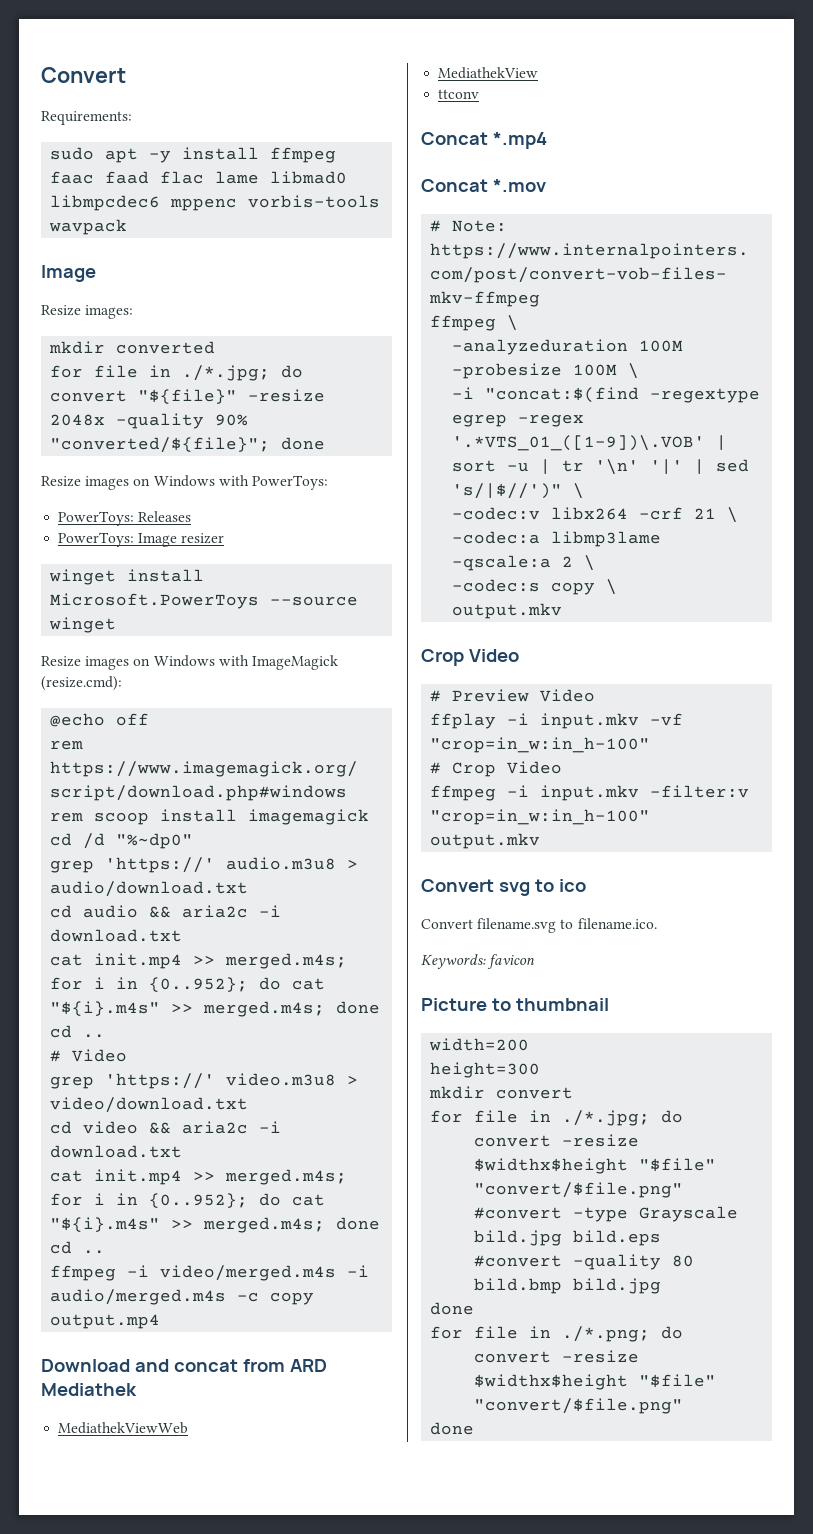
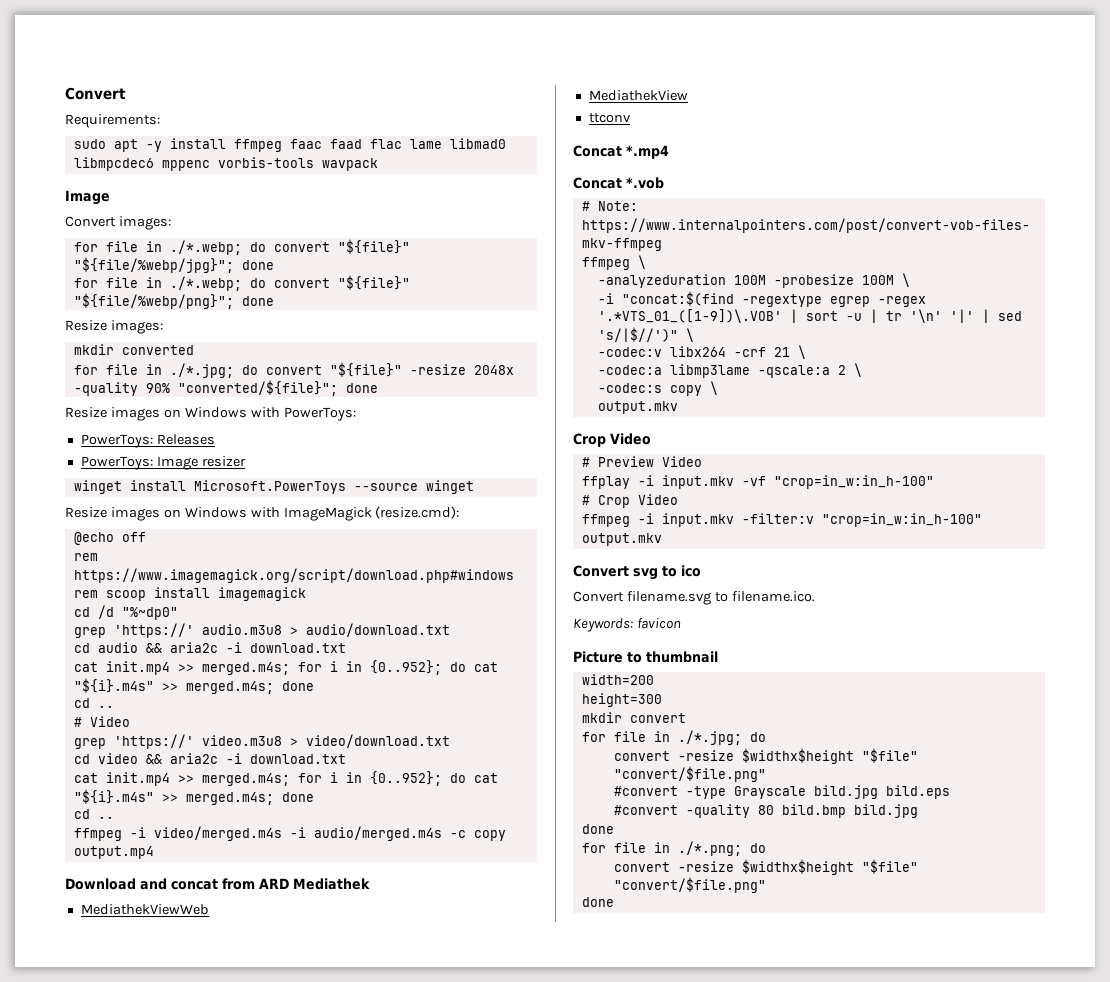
+ Convert images:
+ for file in ./*.webp; do convert "${file}" "${file/%webp/jpg}"; done
+ for file in ./*.webp; do convert "${file}" "${file/%webp/png}"; done
- Concat *.mov
+ Concat *.vob

